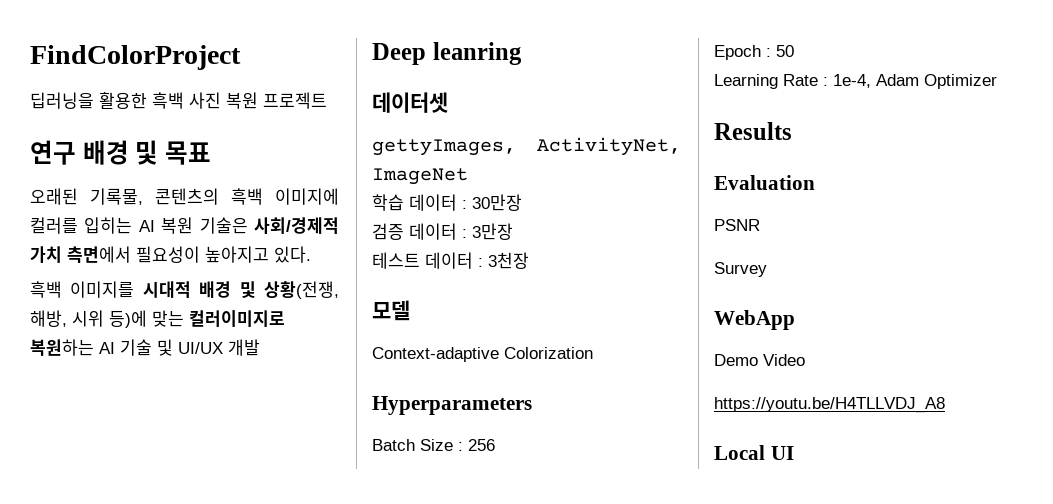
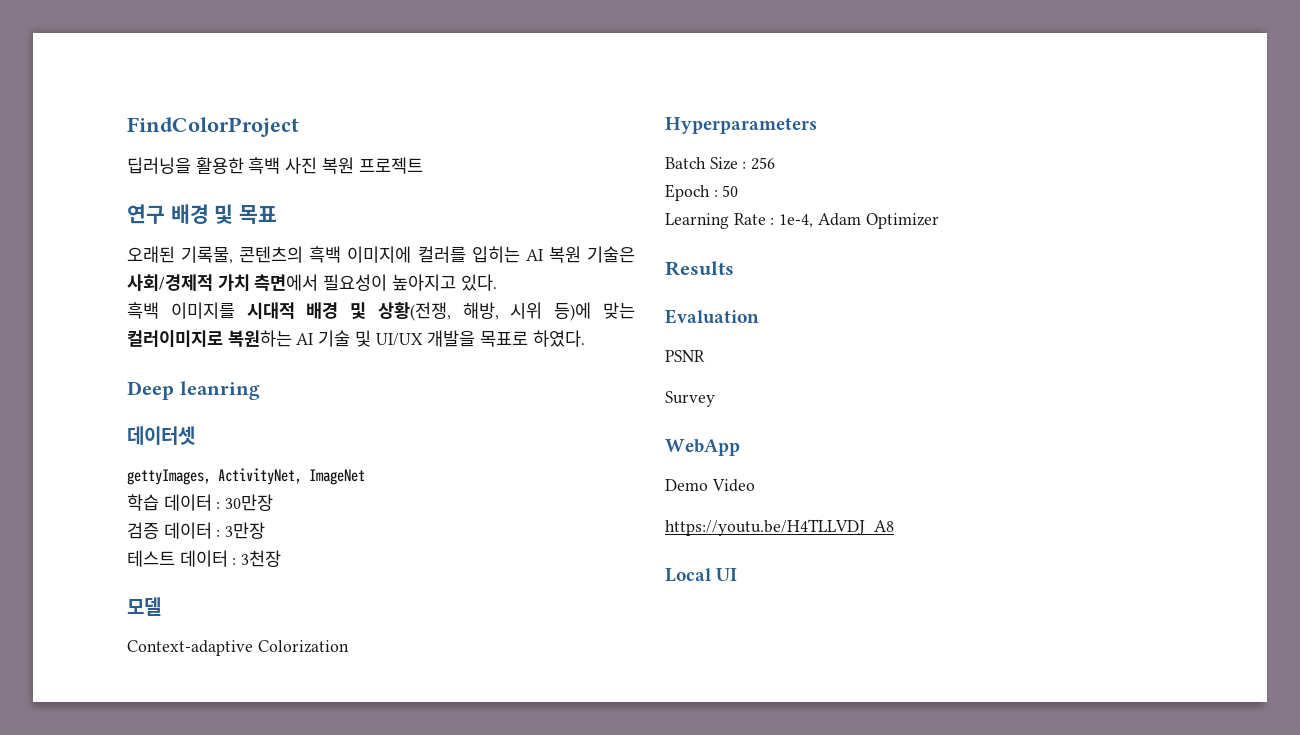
- 흑백 이미지를 시대적 배경 및 상황(전쟁, 해방, 시위 등)에 맞는 컬러이미지로 복원하는 AI 기술 및 UI/UX 개발
+ 흑백 이미지를 시대적 배경 및 상황(전쟁, 해방, 시위 등)에 맞는 컬러이미지로 복원하는 AI 기술 및 UI/UX 개발을 목표로 하였다.

